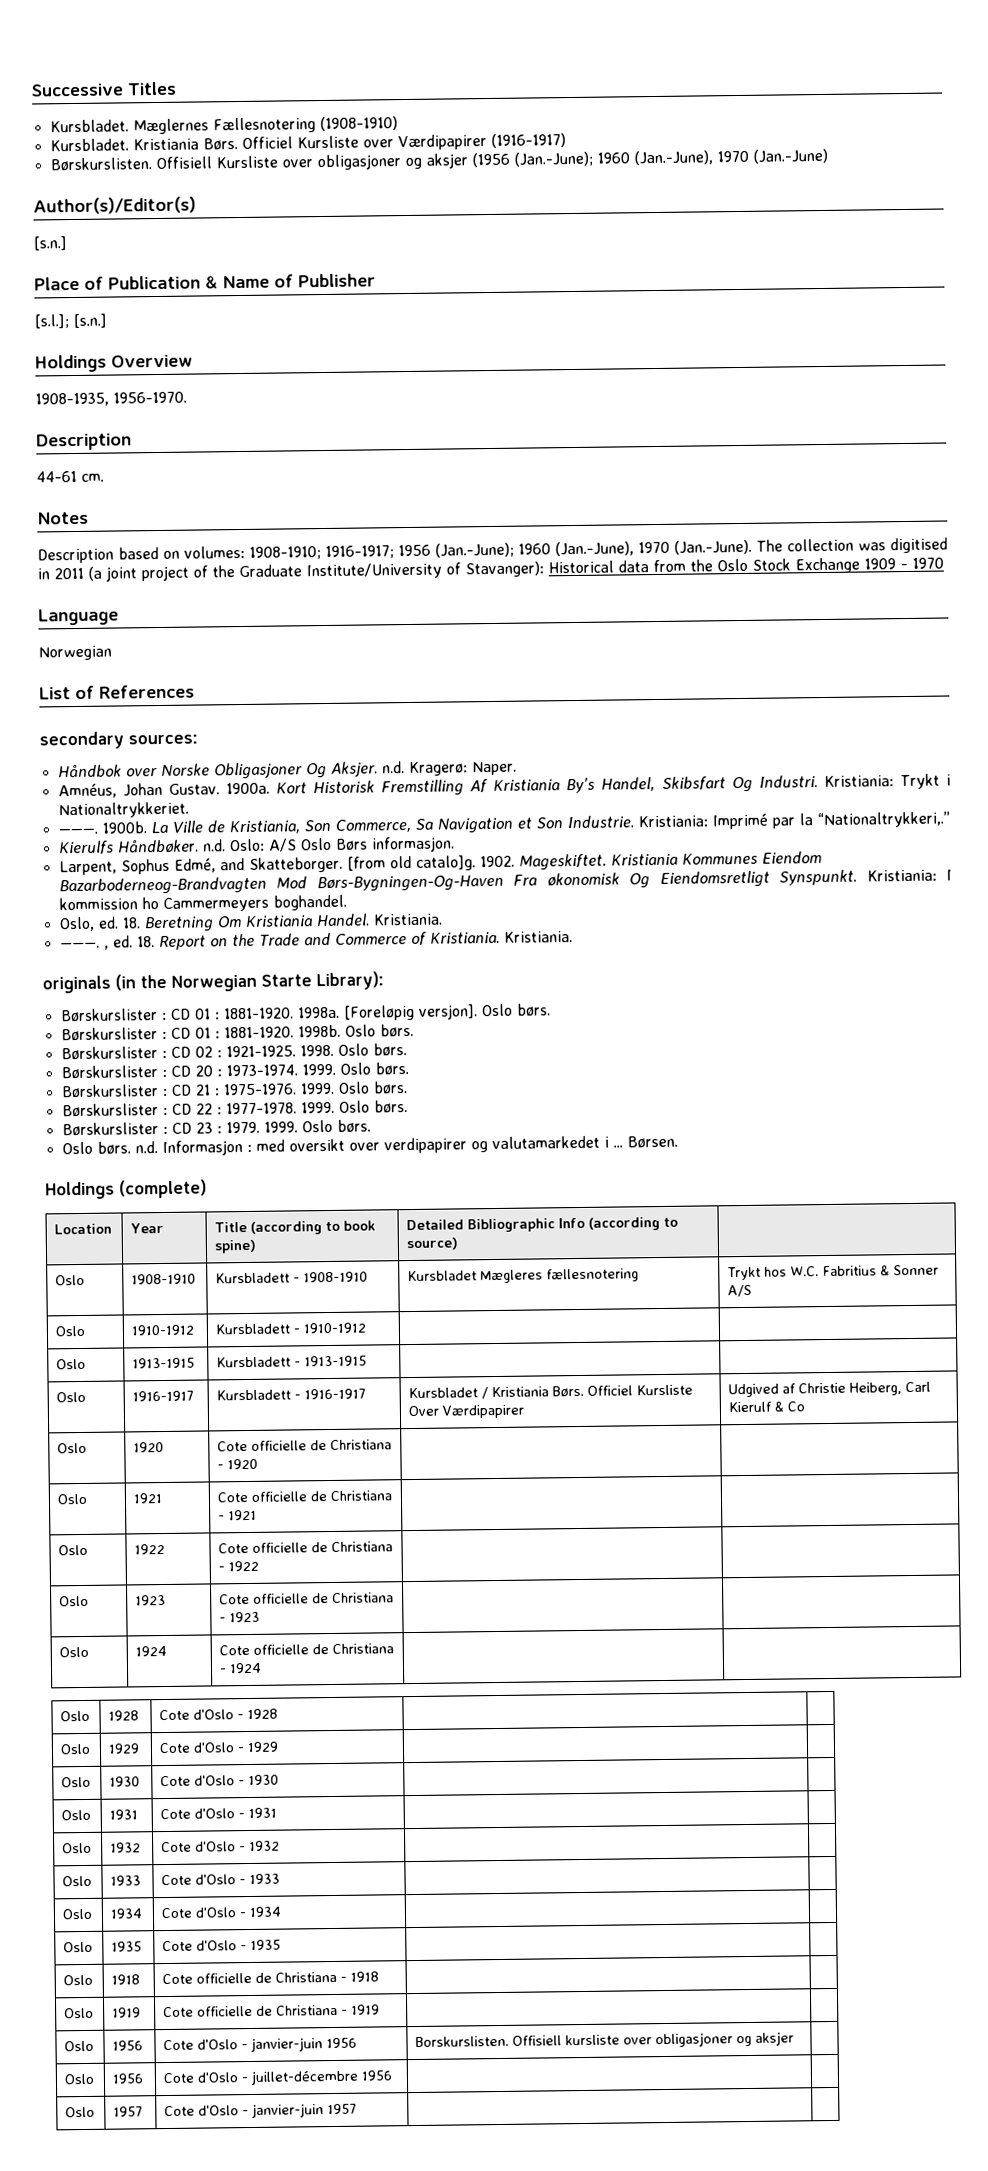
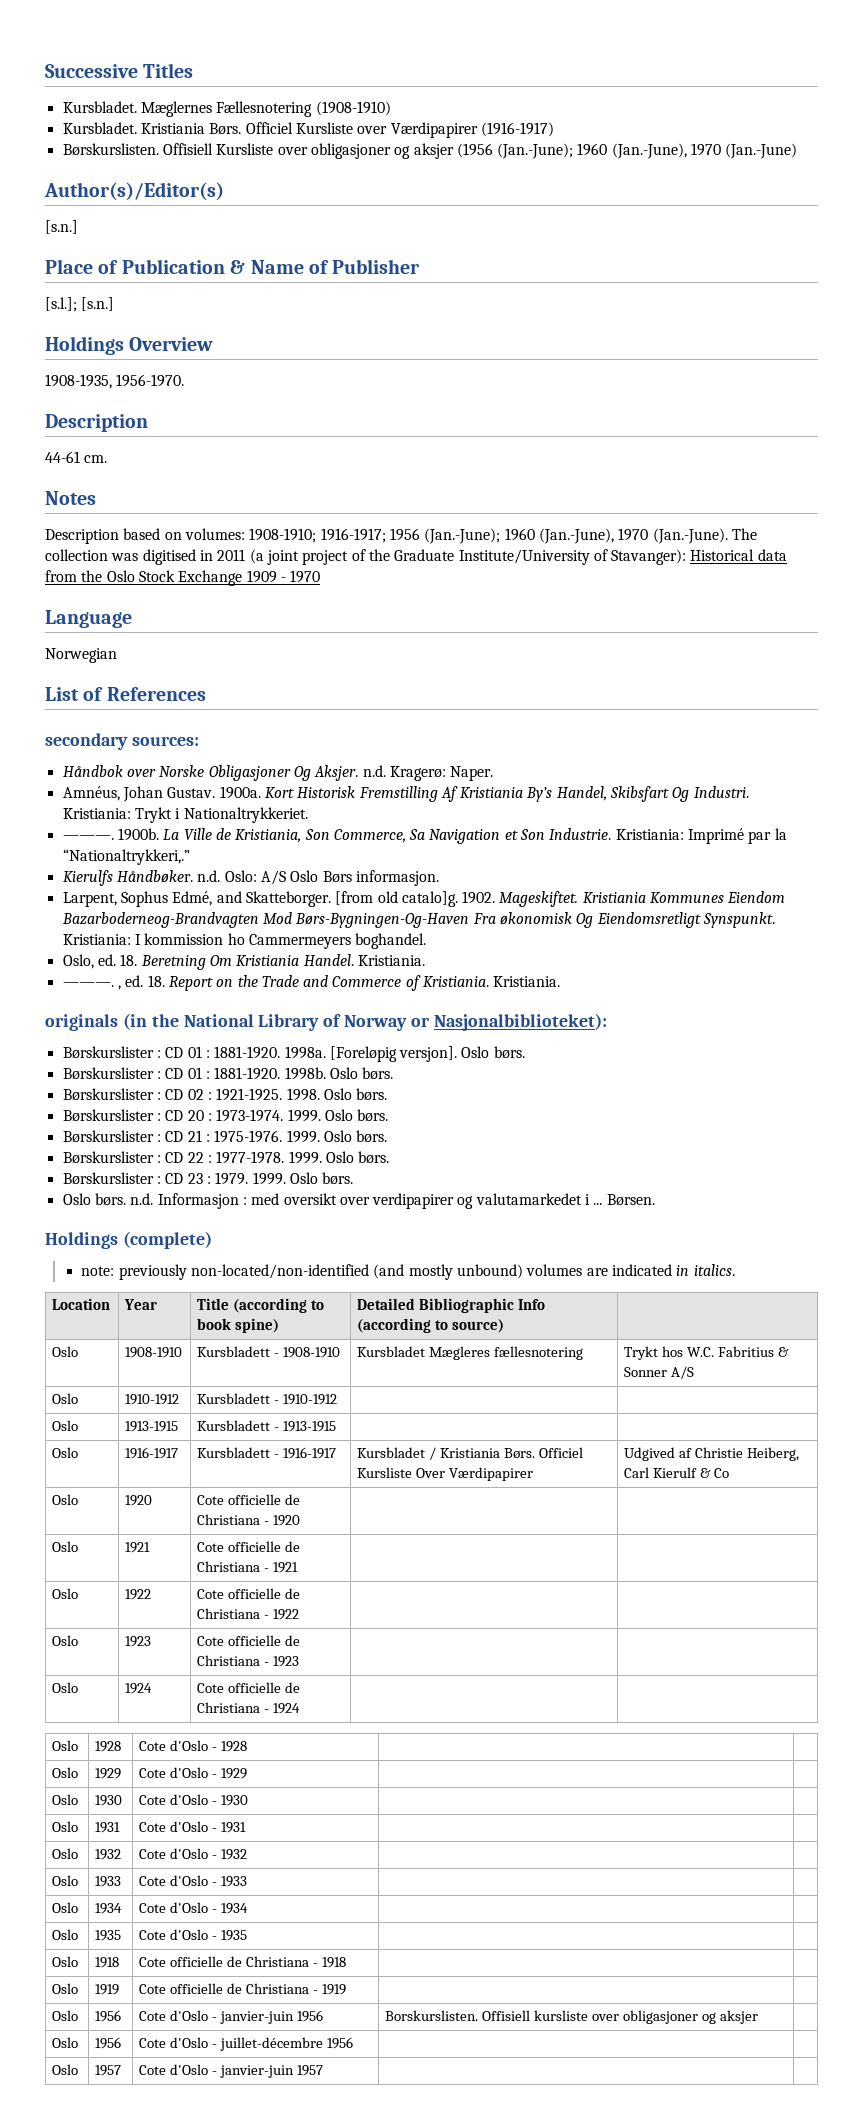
- originals (in the Norwegian Starte Library):
+ originals (in the National Library of Norway or Nasjonalbiblioteket):
+ note: previously non-located/non-identified (and mostly unbound) volumes are indicated in italics.

